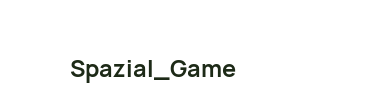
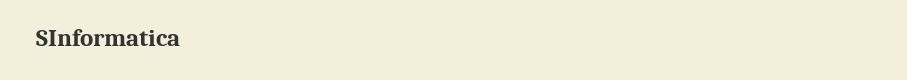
- Spazial_Game
+ SInformatica

